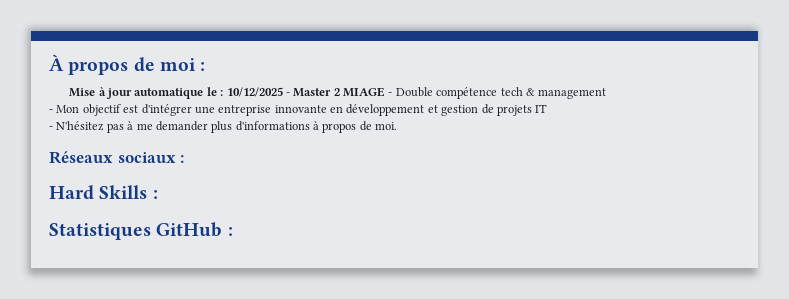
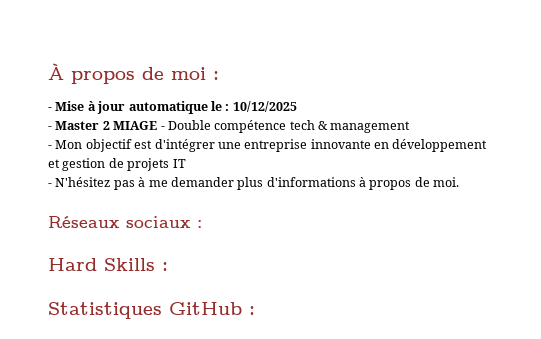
- Mise à jour automatique le : 10/12/2025 - Master 2 MIAGE - Double compétence tech & management
+ - Mise à jour automatique le : 10/12/2025
+ - Master 2 MIAGE - Double compétence tech & management

